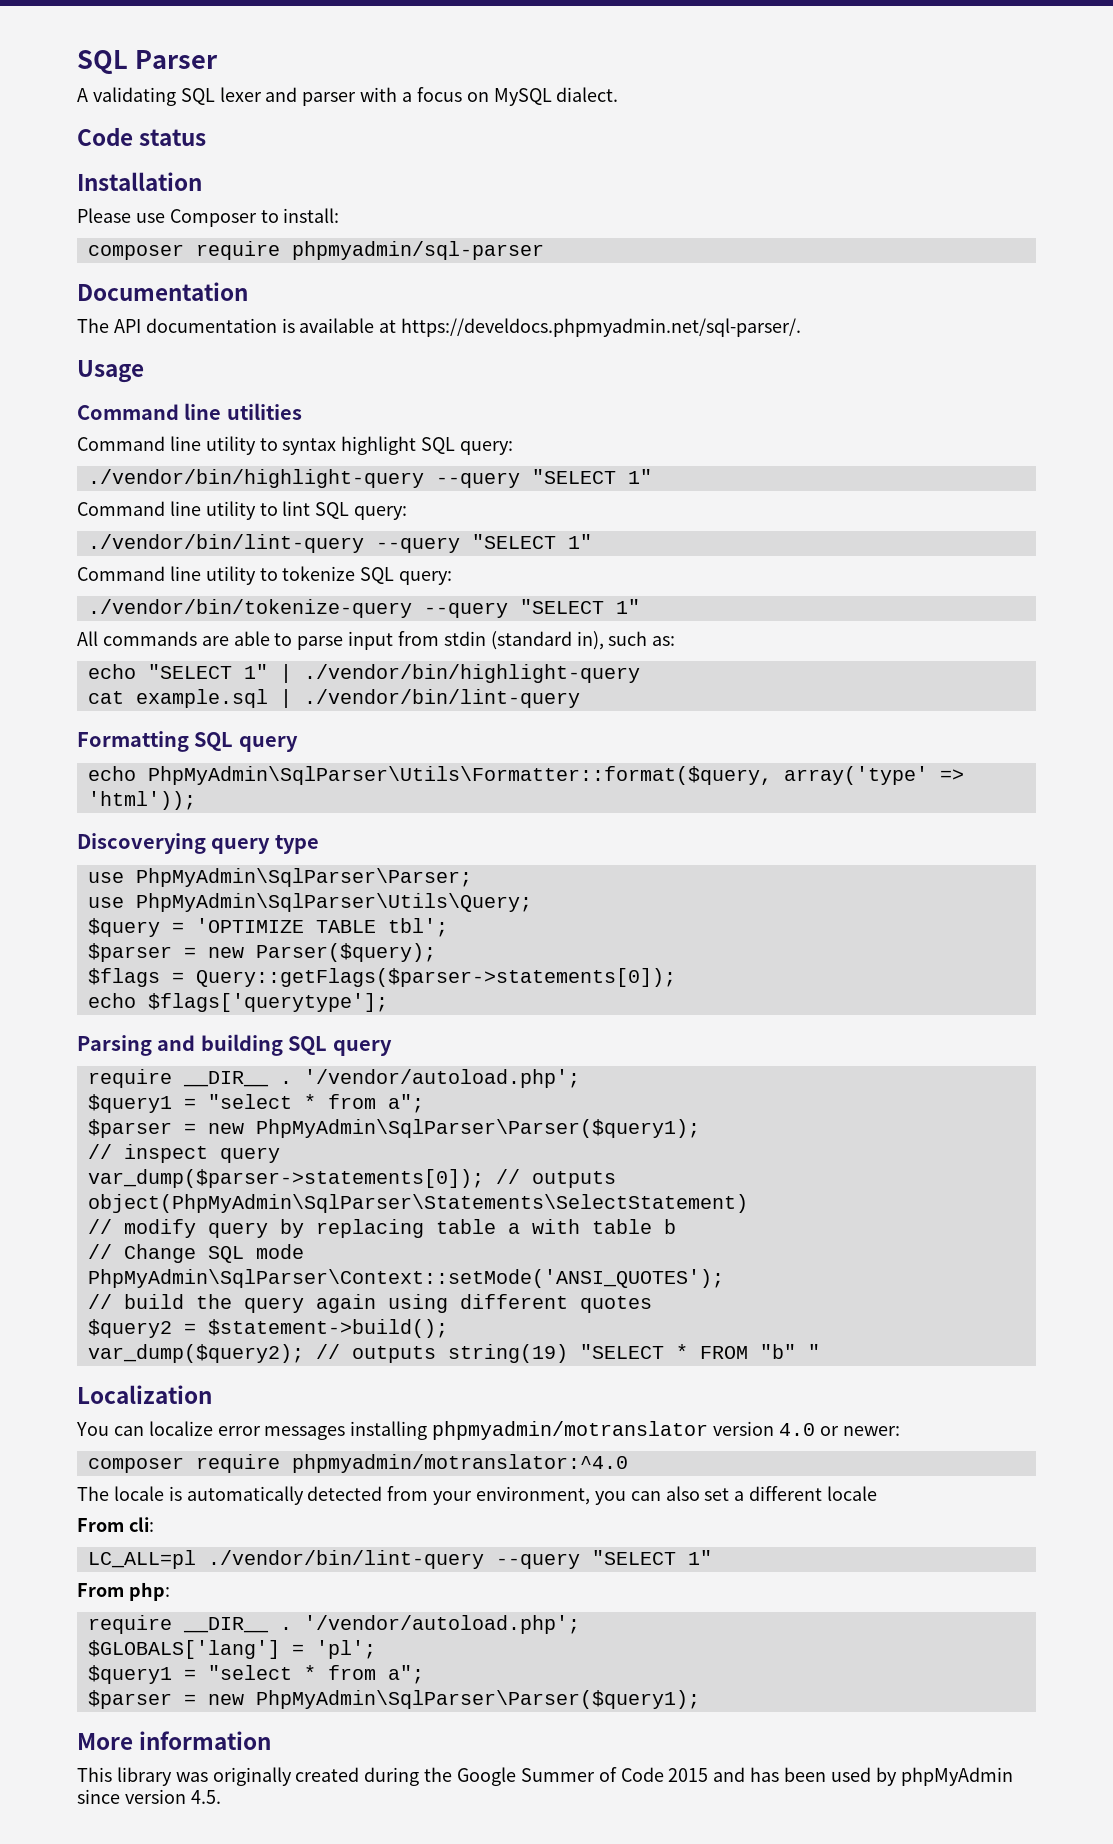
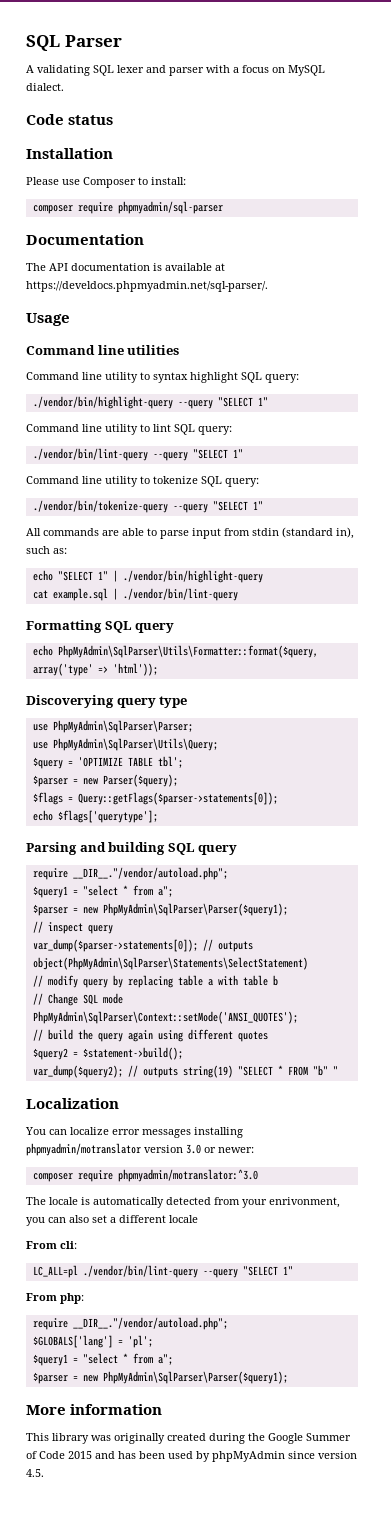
  Parsing and building SQL query
- require __DIR__ . '/vendor/autoload.php';
+ require __DIR__."/vendor/autoload.php";
- You can localize error messages installing phpmyadmin/motranslator version 4.0 or newer:
+ You can localize error messages installing phpmyadmin/motranslator version 3.0 or newer:
- composer require phpmyadmin/motranslator:^4.0
+ composer require phpmyadmin/motranslator:^3.0
- The locale is automatically detected from your environment, you can also set a different locale
+ The locale is automatically detected from your enrivonment, you can also set a different locale
  From php:
- require __DIR__ . '/vendor/autoload.php';
+ require __DIR__."/vendor/autoload.php";

